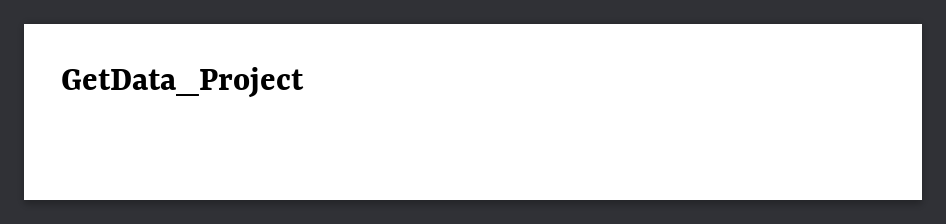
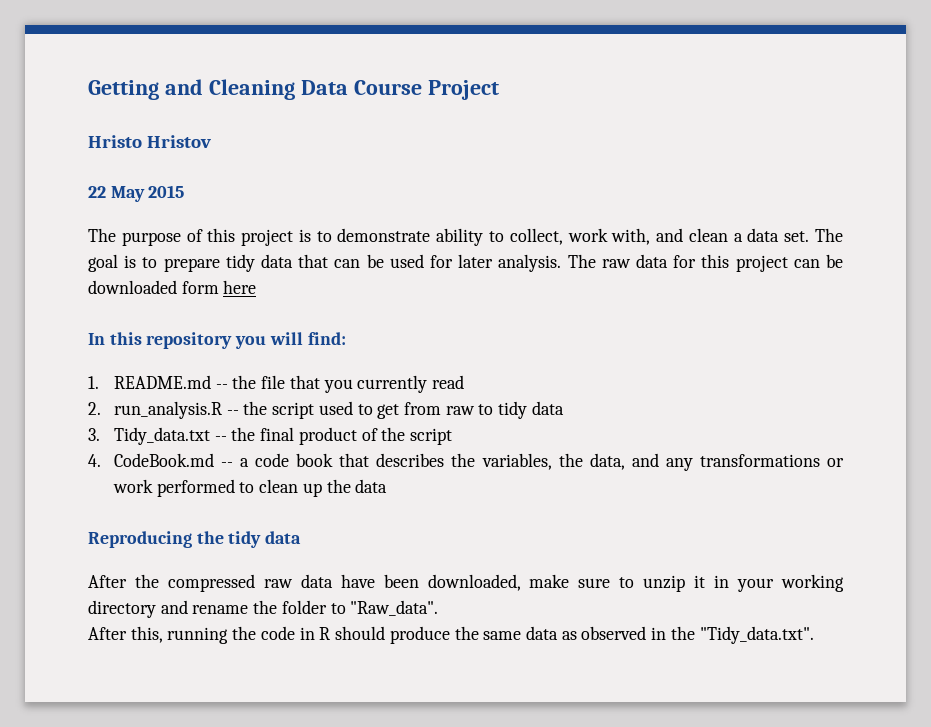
- GetData_Project
+ Getting and Cleaning Data Course Project
+ Hristo Hristov
+ 22 May 2015
+ The purpose of this project is to demonstrate ability to collect, work with, and clean a data set. The goal is to prepare tidy data that can be used for later analysis. The raw data for this project can be downloaded form here
+ In this repository you will find:
+ 1. README.md -- the file that you currently read
+ 2. run_analysis.R -- the script used to get from raw to tidy data
+ 3. Tidy_data.txt -- the final product of the script
+ 4. CodeBook.md -- a code book that describes the variables, the data, and any transformations or work performed to clean up the data
+ Reproducing the tidy data
+ After the compressed raw data have been downloaded, make sure to unzip it in your working directory and rename the folder to "Raw_data".
+ After this, running the code in R should produce the same data as observed in the "Tidy_data.txt".

